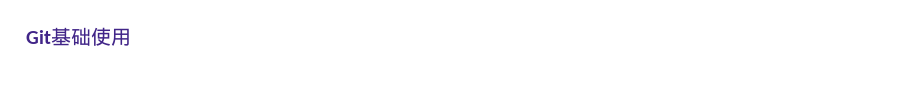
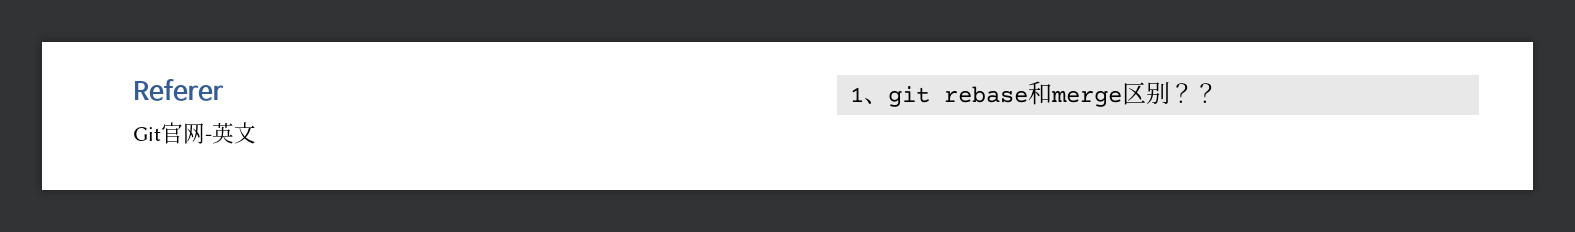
- Git基础使用
+ Referer
+ Git官网-英文
+ 1、git rebase和merge区别？？

